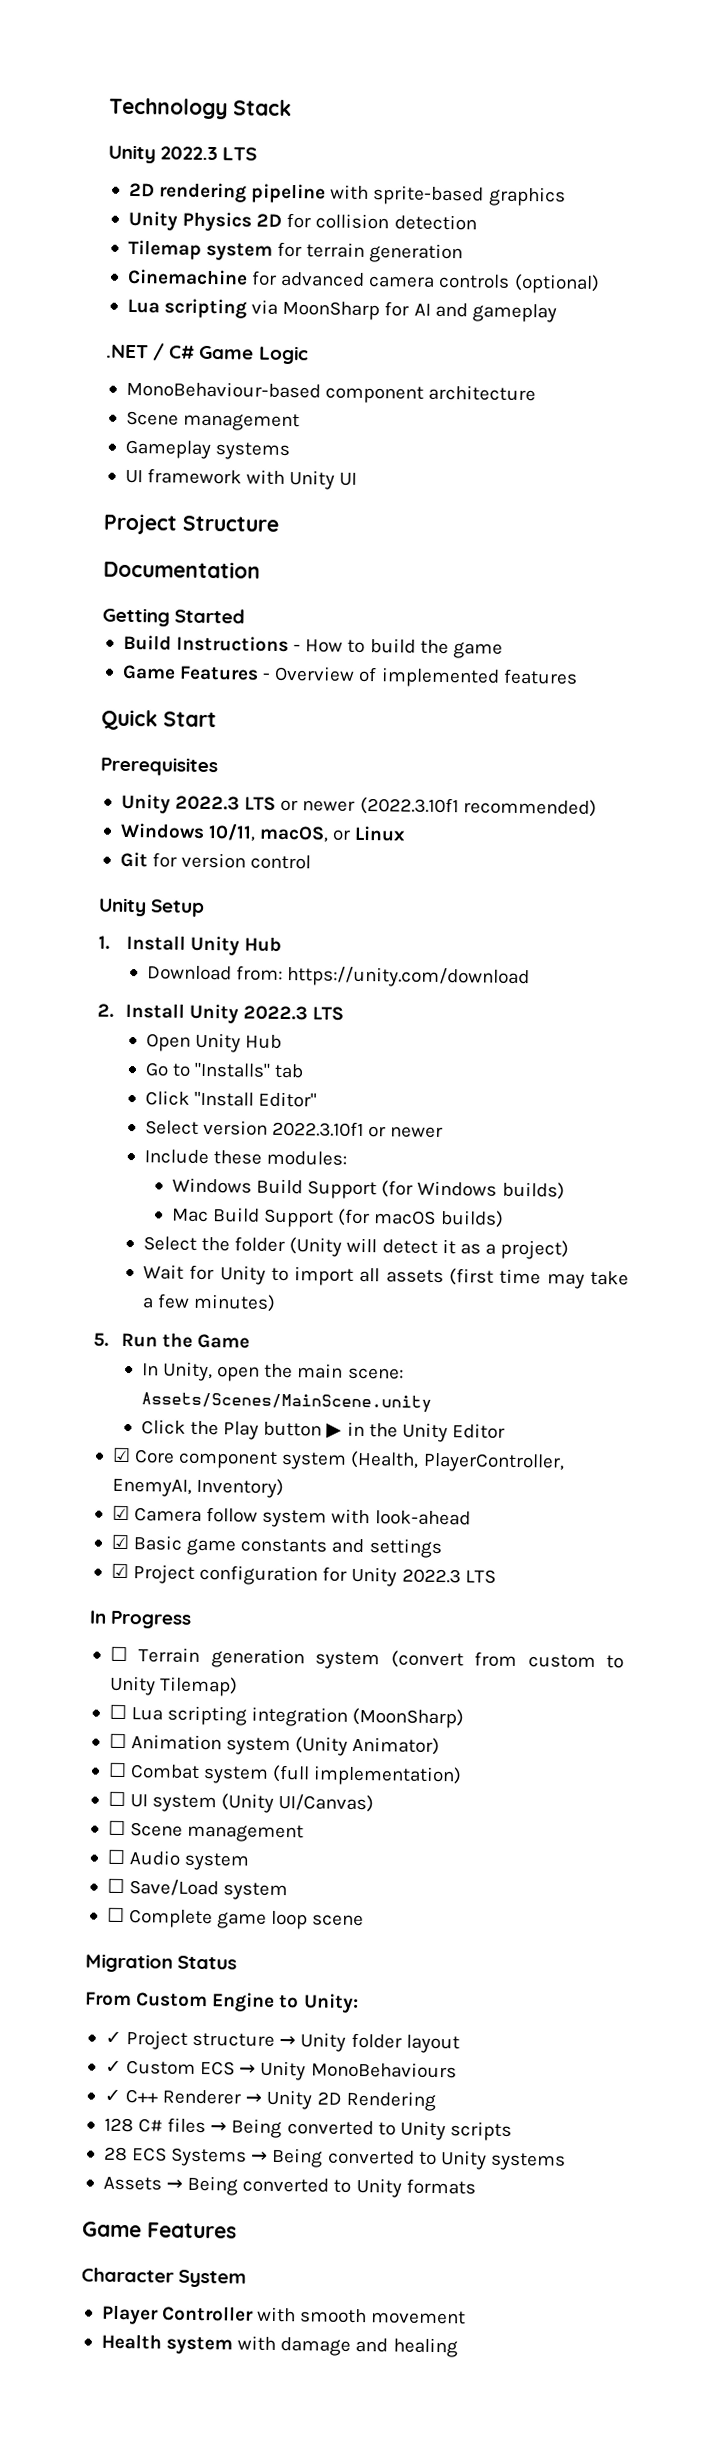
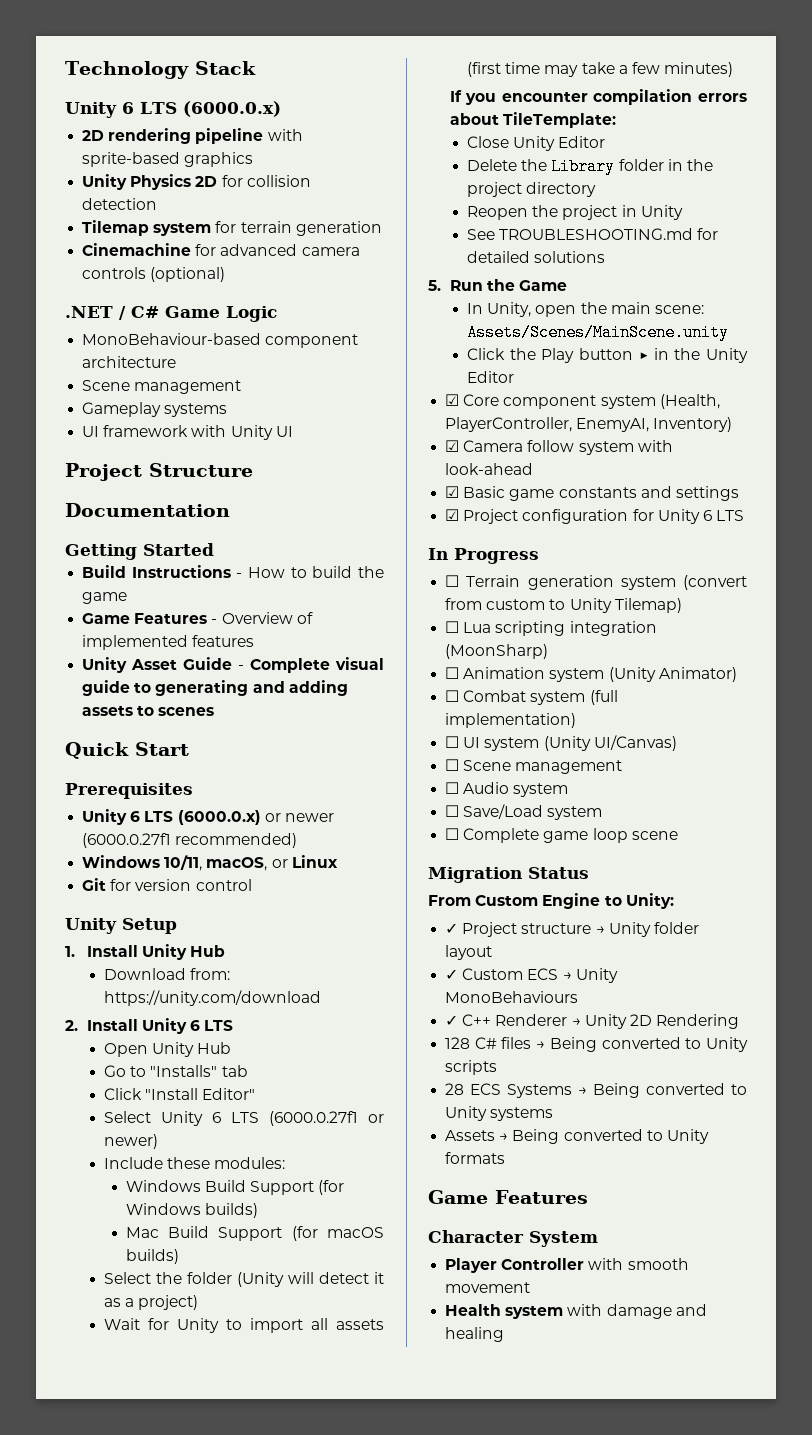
  Technology Stack
- Unity 2022.3 LTS
+ Unity 6 LTS (6000.0.x)
- Lua scripting via MoonSharp for AI and gameplay
+ Unity Asset Guide - Complete visual guide to generating and adding assets to scenes
- Unity 2022.3 LTS or newer (2022.3.10f1 recommended)
+ Unity 6 LTS (6000.0.x) or newer (6000.0.27f1 recommended)
- 2. Install Unity 2022.3 LTS
+ 2. Install Unity 6 LTS
- Select version 2022.3.10f1 or newer
+ Select Unity 6 LTS (6000.0.27f1 or newer)
+ If you encounter compilation errors about TileTemplate:
+ Close Unity Editor
+ Delete the Library folder in the project directory
+ Reopen the project in Unity
+ See TROUBLESHOOTING.md for detailed solutions
- ☑ Project configuration for Unity 2022.3 LTS
+ ☑ Project configuration for Unity 6 LTS

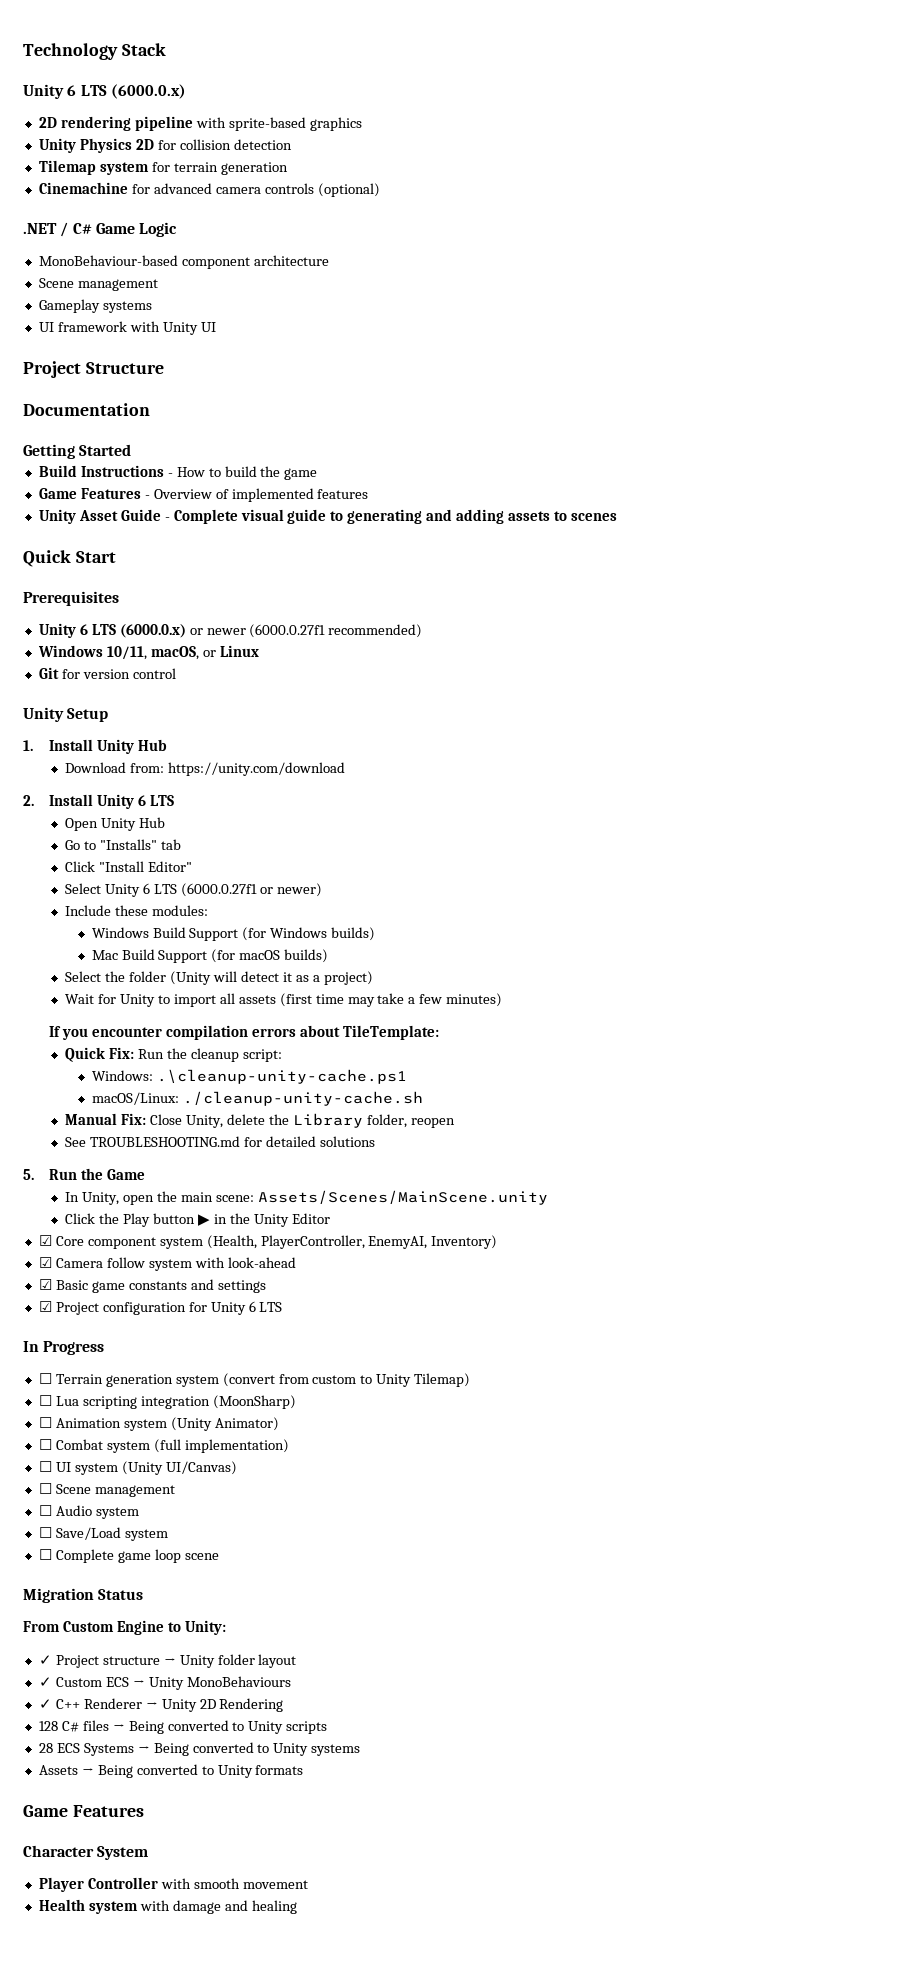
- Close Unity Editor
- Delete the Library folder in the project directory
- Reopen the project in Unity
+ Quick Fix: Run the cleanup script:
+ Windows: .\cleanup-unity-cache.ps1
+ macOS/Linux: ./cleanup-unity-cache.sh
+ Manual Fix: Close Unity, delete the Library folder, reopen

